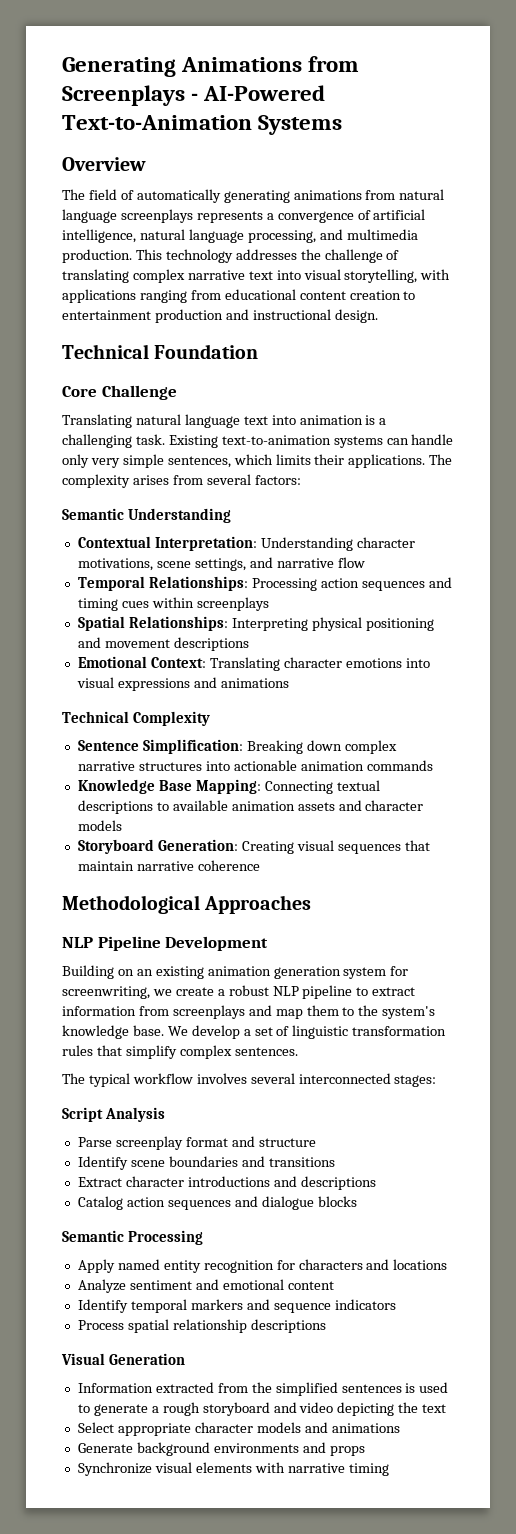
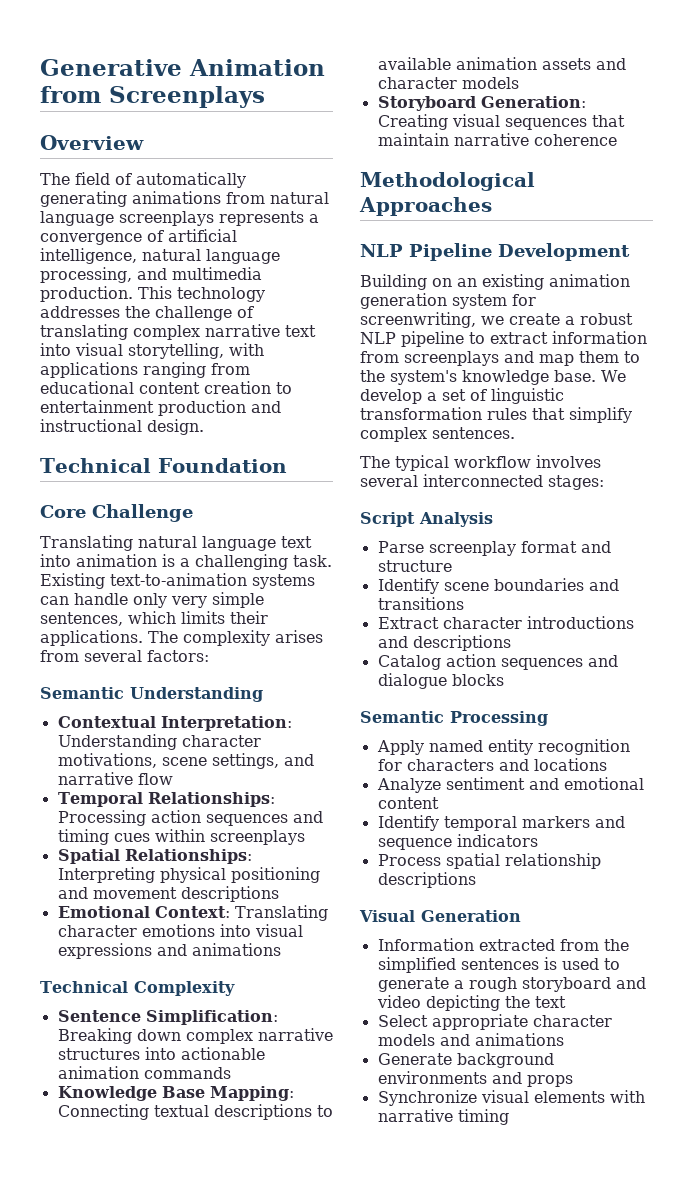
- Generating Animations from Screenplays - AI-Powered Text-to-Animation Systems
+ Generative Animation from Screenplays

